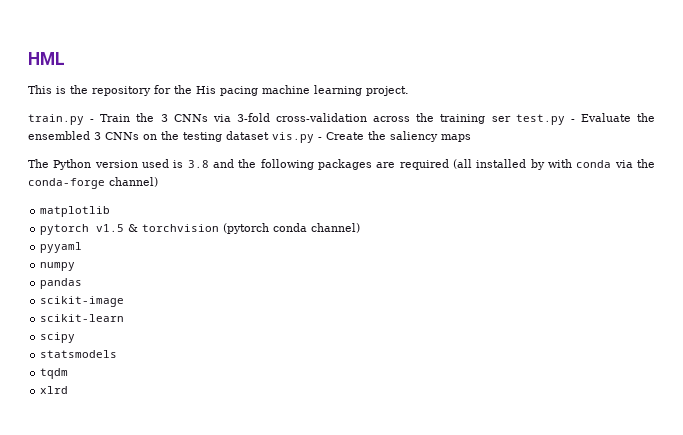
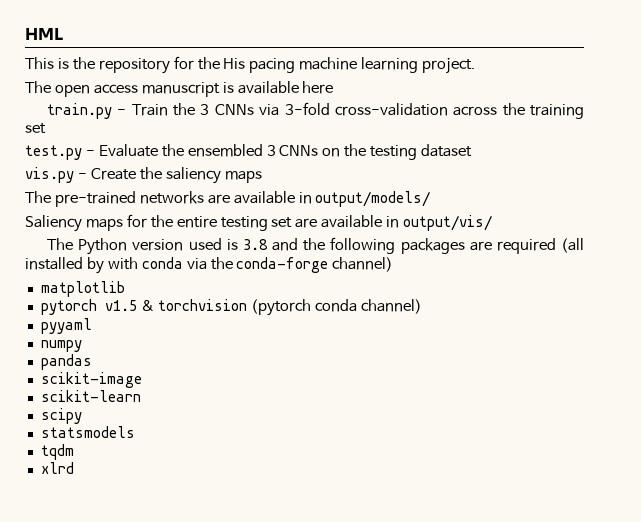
+ The open access manuscript is available here
- train.py - Train the 3 CNNs via 3-fold cross-validation across the training ser test.py - Evaluate the ensembled 3 CNNs on the testing dataset vis.py - Create the saliency maps
+ train.py - Train the 3 CNNs via 3-fold cross-validation across the training set
+ test.py - Evaluate the ensembled 3 CNNs on the testing dataset
+ vis.py - Create the saliency maps
+ The pre-trained networks are available in output/models/
+ Saliency maps for the entire testing set are available in output/vis/

